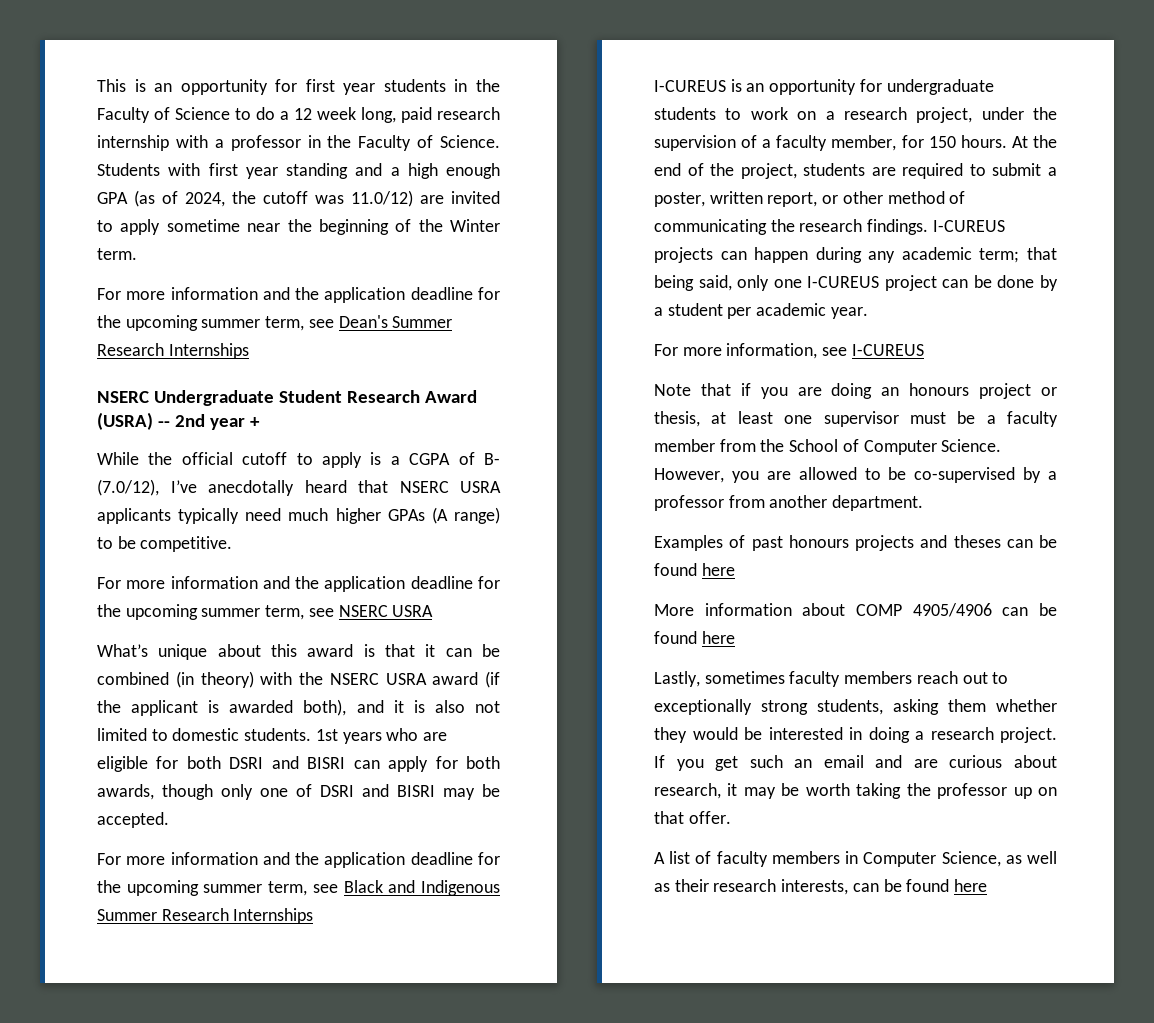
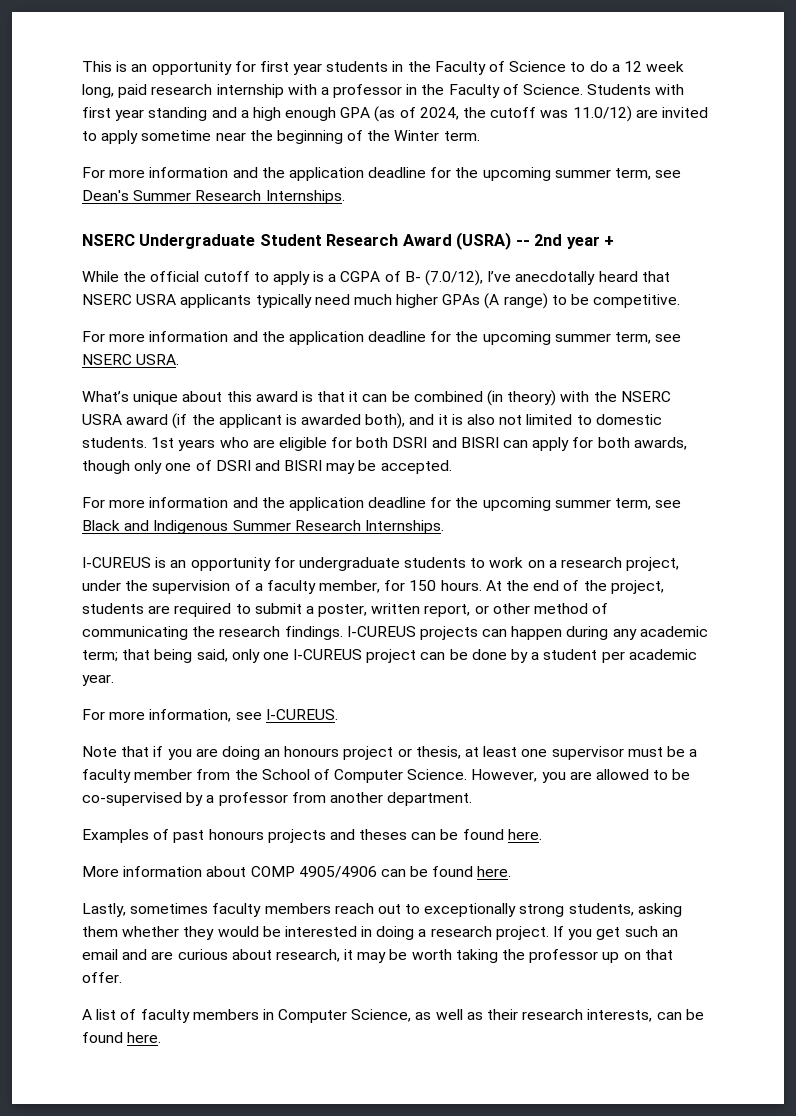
- For more information and the application deadline for the upcoming summer term, see Dean's Summer Research Internships
+ For more information and the application deadline for the upcoming summer term, see Dean's Summer Research Internships.
- For more information and the application deadline for the upcoming summer term, see NSERC USRA
+ For more information and the application deadline for the upcoming summer term, see NSERC USRA.
- For more information and the application deadline for the upcoming summer term, see Black and Indigenous Summer Research Internships
+ For more information and the application deadline for the upcoming summer term, see Black and Indigenous Summer Research Internships.
- For more information, see I-CUREUS
+ For more information, see I-CUREUS.
- Examples of past honours projects and theses can be found here
+ Examples of past honours projects and theses can be found here.
- More information about COMP 4905/4906 can be found here
+ More information about COMP 4905/4906 can be found here.
- A list of faculty members in Computer Science, as well as their research interests, can be found here
+ A list of faculty members in Computer Science, as well as their research interests, can be found here.

